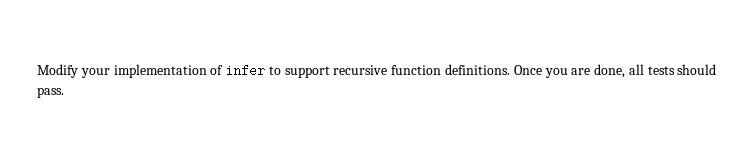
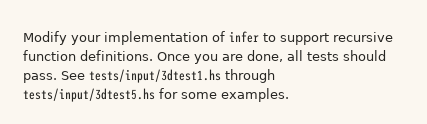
+ See tests/input/3dtest1.hs through tests/input/3dtest5.hs for some examples.

